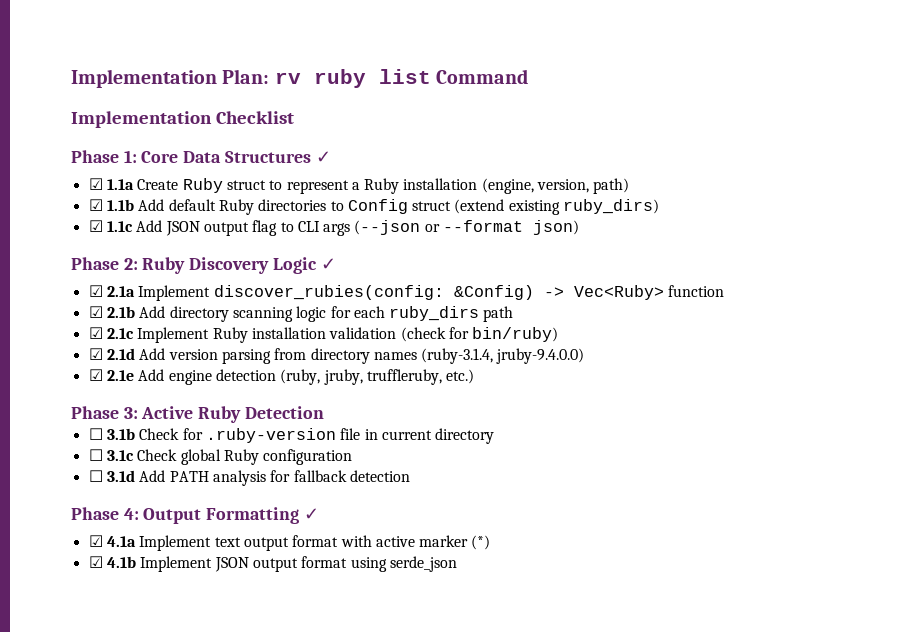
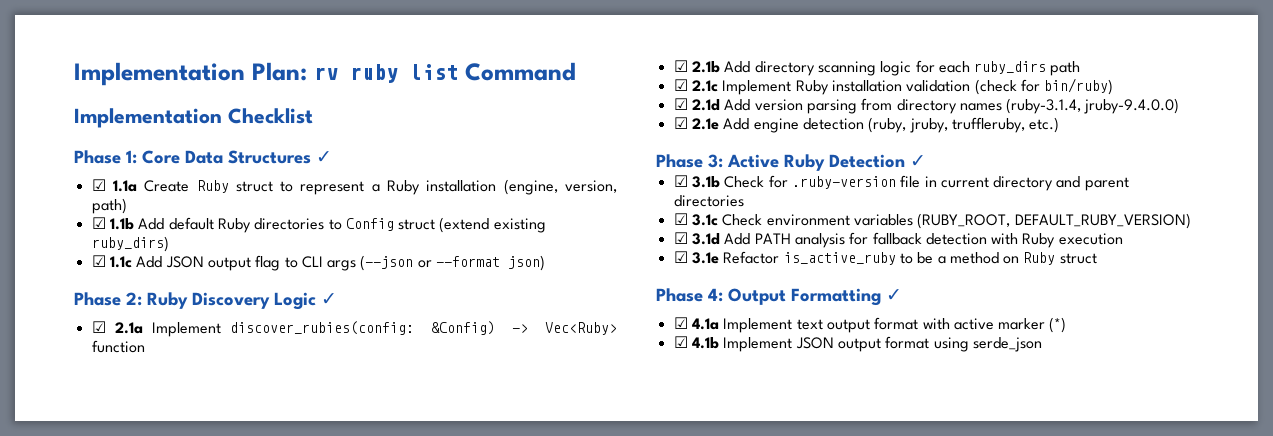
- Phase 3: Active Ruby Detection
- ☐ 3.1b Check for .ruby-version file in current directory
- ☐ 3.1c Check global Ruby configuration
- ☐ 3.1d Add PATH analysis for fallback detection
+ Phase 3: Active Ruby Detection ✓
+ ☑ 3.1b Check for .ruby-version file in current directory and parent directories
+ ☑ 3.1c Check environment variables (RUBY_ROOT, DEFAULT_RUBY_VERSION)
+ ☑ 3.1d Add PATH analysis for fallback detection with Ruby execution
+ ☑ 3.1e Refactor is_active_ruby to be a method on Ruby struct

